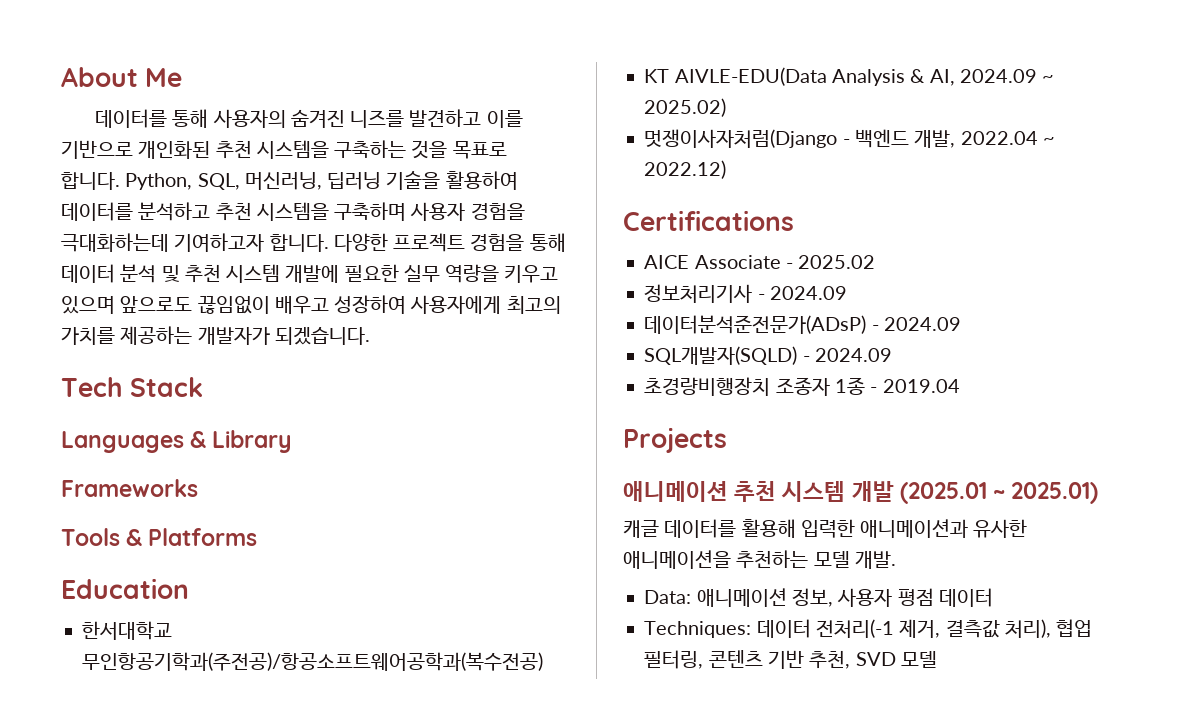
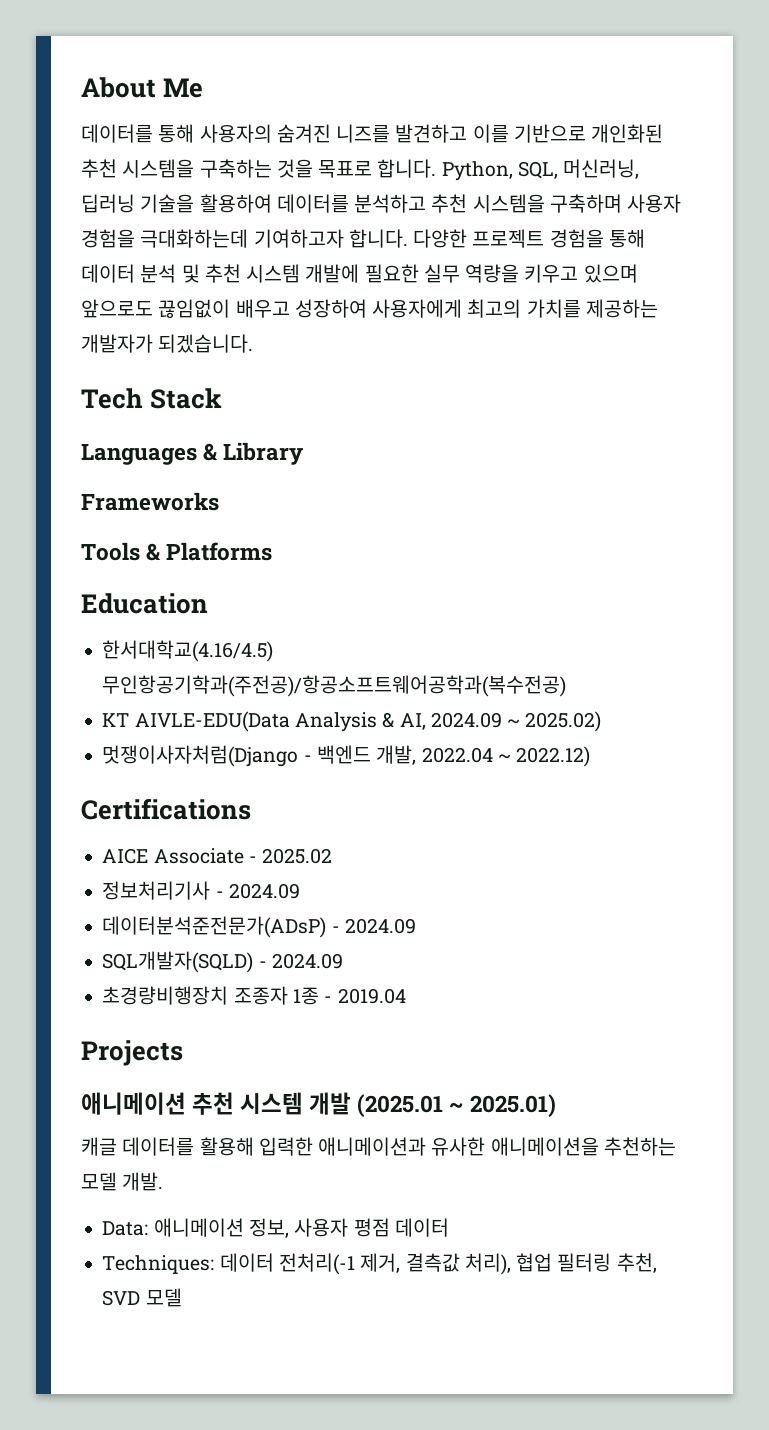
- 한서대학교 무인항공기학과(주전공)/항공소프트웨어공학과(복수전공)
+ 한서대학교(4.16/4.5) 무인항공기학과(주전공)/항공소프트웨어공학과(복수전공)
- Techniques: 데이터 전처리(-1 제거, 결측값 처리), 협업 필터링, 콘텐츠 기반 추천, SVD 모델
+ Techniques: 데이터 전처리(-1 제거, 결측값 처리), 협업 필터링 추천, SVD 모델

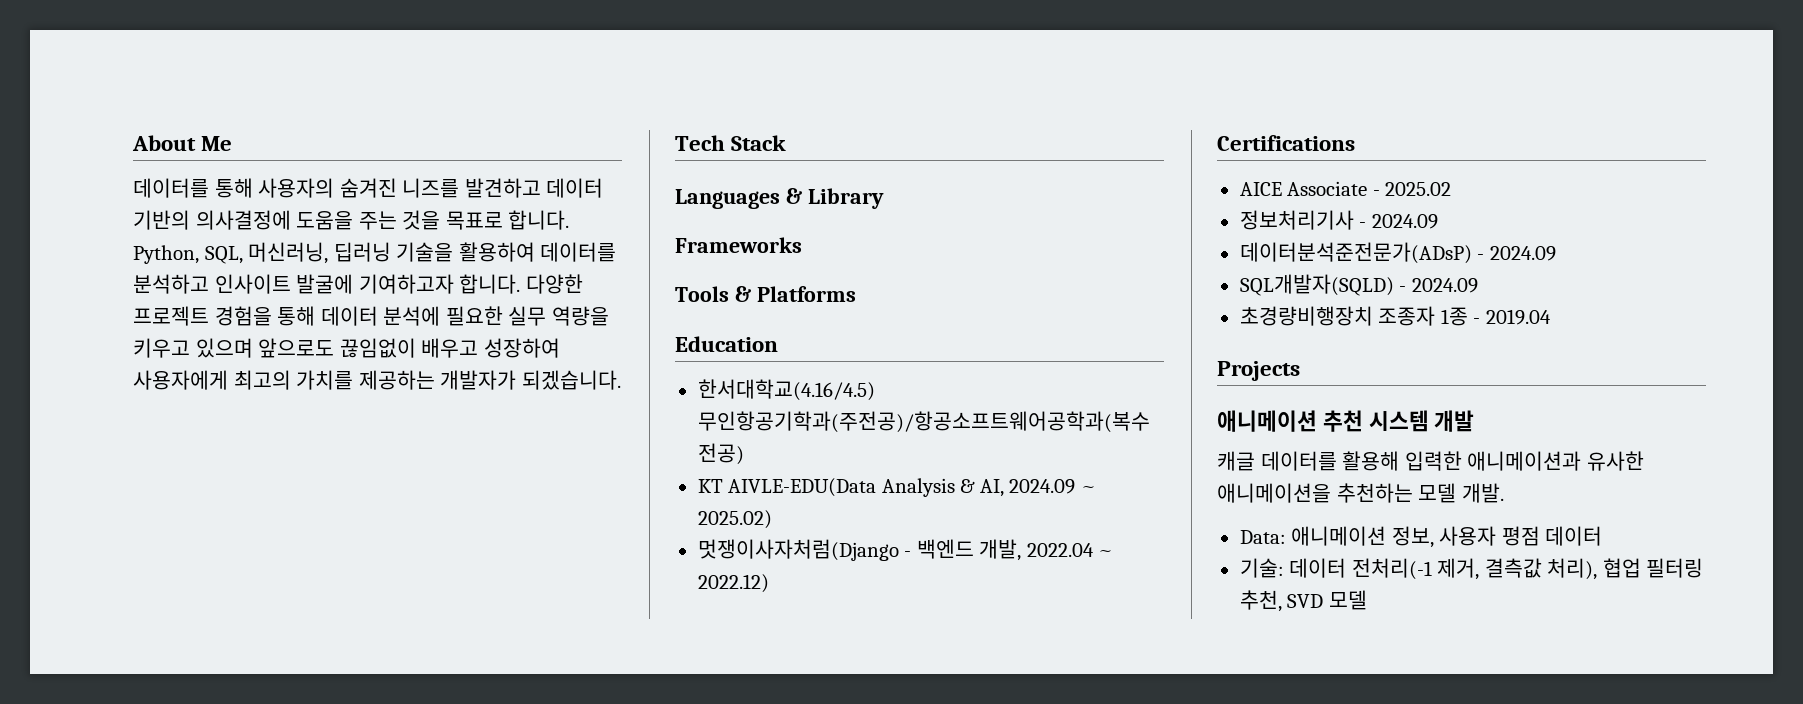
- 데이터를 통해 사용자의 숨겨진 니즈를 발견하고 이를 기반으로 개인화된 추천 시스템을 구축하는 것을 목표로 합니다.
+ 데이터를 통해 사용자의 숨겨진 니즈를 발견하고 데이터 기반의 의사결정에 도움을 주는 것을 목표로 합니다.
- Python, SQL, 머신러닝, 딥러닝 기술을 활용하여 데이터를 분석하고 추천 시스템을 구축하며 사용자 경험을 극대화하는데 기여하고자 합니다.
+ Python, SQL, 머신러닝, 딥러닝 기술을 활용하여 데이터를 분석하고 인사이트 발굴에 기여하고자 합니다.
- 다양한 프로젝트 경험을 통해 데이터 분석 및 추천 시스템 개발에 필요한 실무 역량을 키우고 있으며 앞으로도 끊임없이 배우고 성장하여 사용자에게 최고의 가치를 제공하는 개발자가 되겠습니다.
+ 다양한 프로젝트 경험을 통해 데이터 분석에 필요한 실무 역량을 키우고 있으며 앞으로도 끊임없이 배우고 성장하여 사용자에게 최고의 가치를 제공하는 개발자가 되겠습니다.
- 애니메이션 추천 시스템 개발 (2025.01 ~ 2025.01)
+ 애니메이션 추천 시스템 개발
- Techniques: 데이터 전처리(-1 제거, 결측값 처리), 협업 필터링 추천, SVD 모델
+ 기술: 데이터 전처리(-1 제거, 결측값 처리), 협업 필터링 추천, SVD 모델

